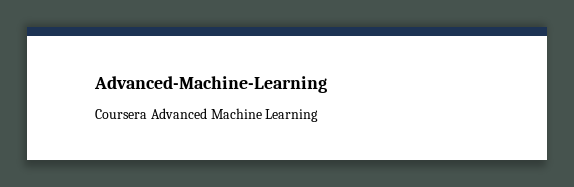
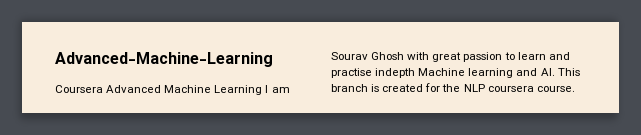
- Coursera Advanced Machine Learning
+ Coursera Advanced Machine Learning I am Sourav Ghosh with great passion to learn and practise indepth Machine learning and AI. This branch is created for the NLP coursera course.

